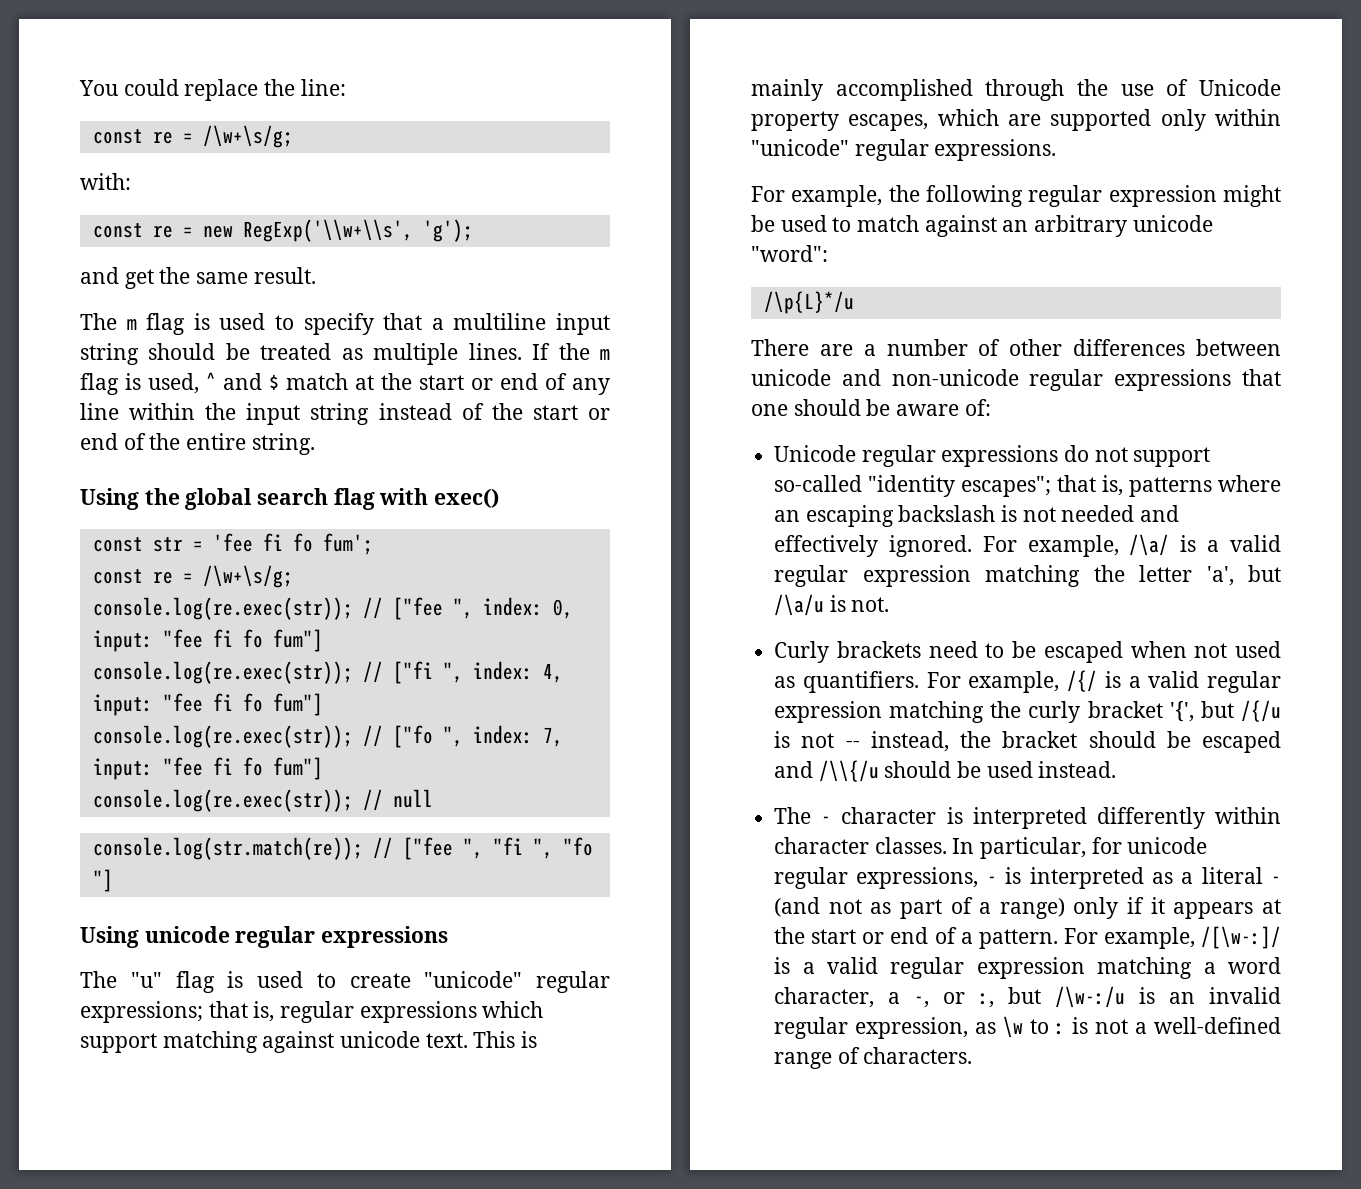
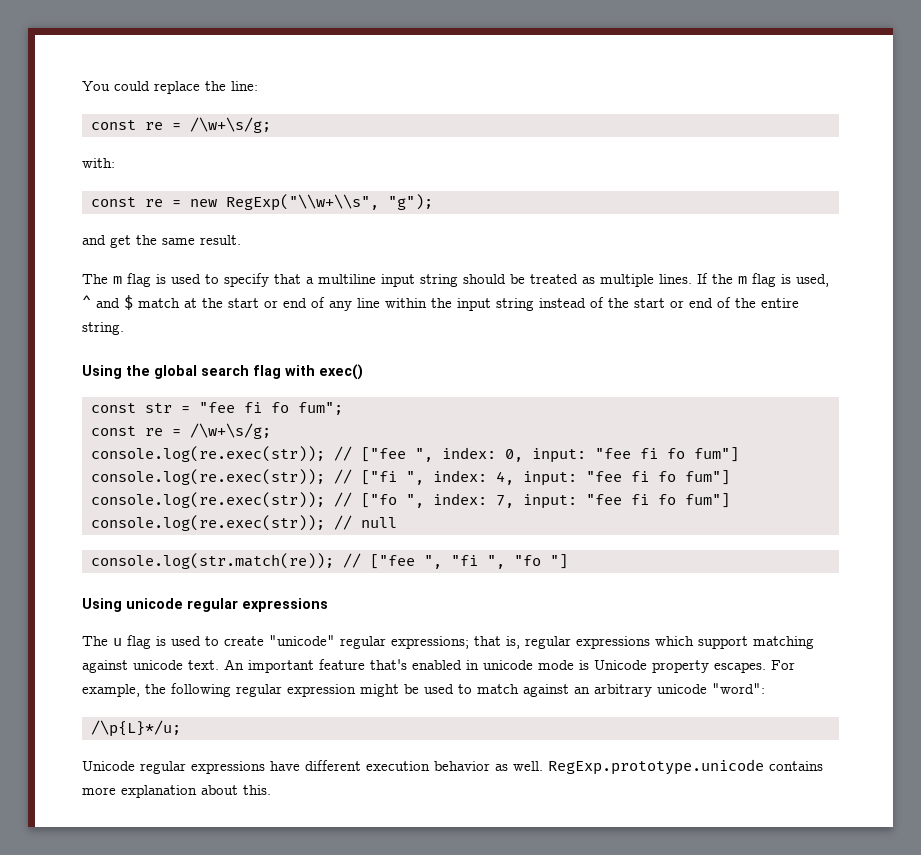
- const re = new RegExp('\\w+\\s', 'g');
+ const re = new RegExp("\\w+\\s", "g");
- const str = 'fee fi fo fum';
+ const str = "fee fi fo fum";
- The "u" flag is used to create "unicode" regular expressions; that is, regular expressions which support matching against unicode text.
+ The u flag is used to create "unicode" regular expressions; that is, regular expressions which support matching against unicode text.
- This is mainly accomplished through the use of Unicode property escapes, which are supported only within "unicode" regular expressions.
- For example, the following regular expression might be used to match against an arbitrary unicode "word":
+ An important feature that's enabled in unicode mode is Unicode property escapes. For example, the following regular expression might be used to match against an arbitrary unicode "word":
- /\p{L}*/u
- There are a number of other differences between unicode and non-unicode regular expressions that one should be aware of:
- Unicode regular expressions do not support so-called "identity escapes"; that is, patterns where an escaping backslash is not needed and effectively ignored. For example, /\a/ is a valid regular expression matching the letter 'a', but /\a/u is not.
- Curly brackets need to be escaped when not used as quantifiers. For example, /{/ is a valid regular expression matching the curly bracket '{', but /{/u is not -- instead, the bracket should be escaped and /\\{/u should be used instead.
- The - character is interpreted differently within character classes. In particular, for unicode regular expressions, - is interpreted as a literal - (and not as part of a range) only if it appears at the start or end of a pattern. For example, /[\w-:]/ is a valid regular expression matching a word character, a -, or :, but /\w-:/u is an invalid regular expression, as \w to : is not a well-defined range of characters.
+ /\p{L}*/u;
+ Unicode regular expressions have different execution behavior as well. RegExp.prototype.unicode contains more explanation about this.

